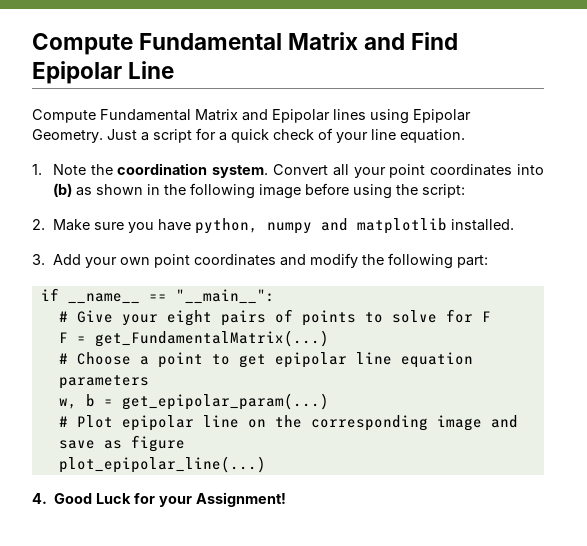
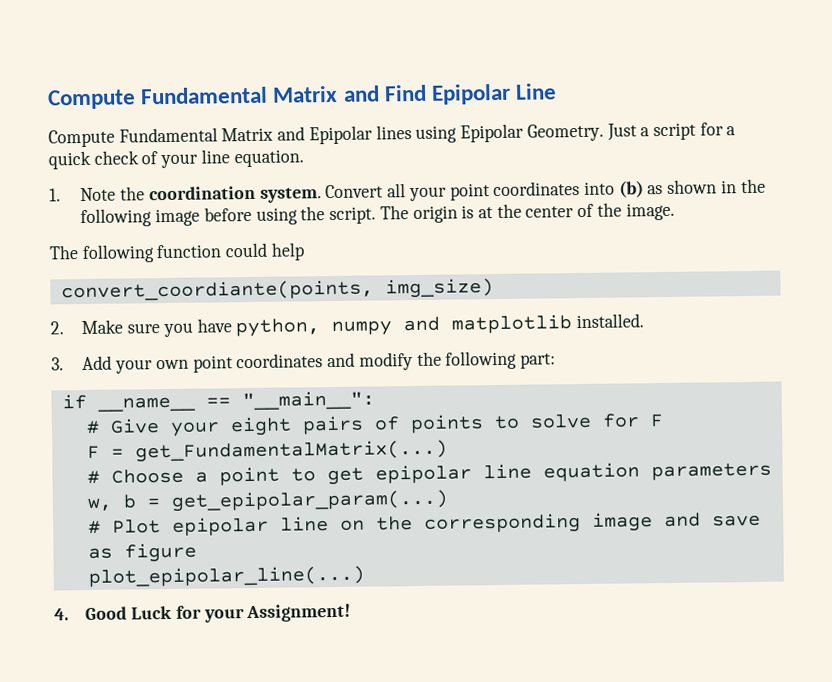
- Convert all your point coordinates into (b) as shown in the following image before using the script:
+ Convert all your point coordinates into (b) as shown in the following image before using the script. The origin is at the center of the image.
+ The following function could help
+ convert_coordiante(points, img_size)

